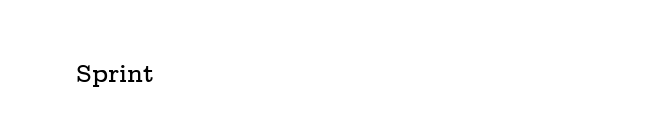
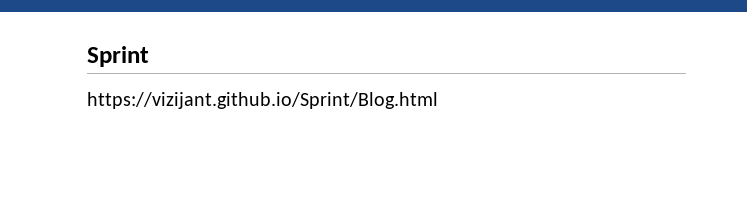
+ https://vizijant.github.io/Sprint/Blog.html

